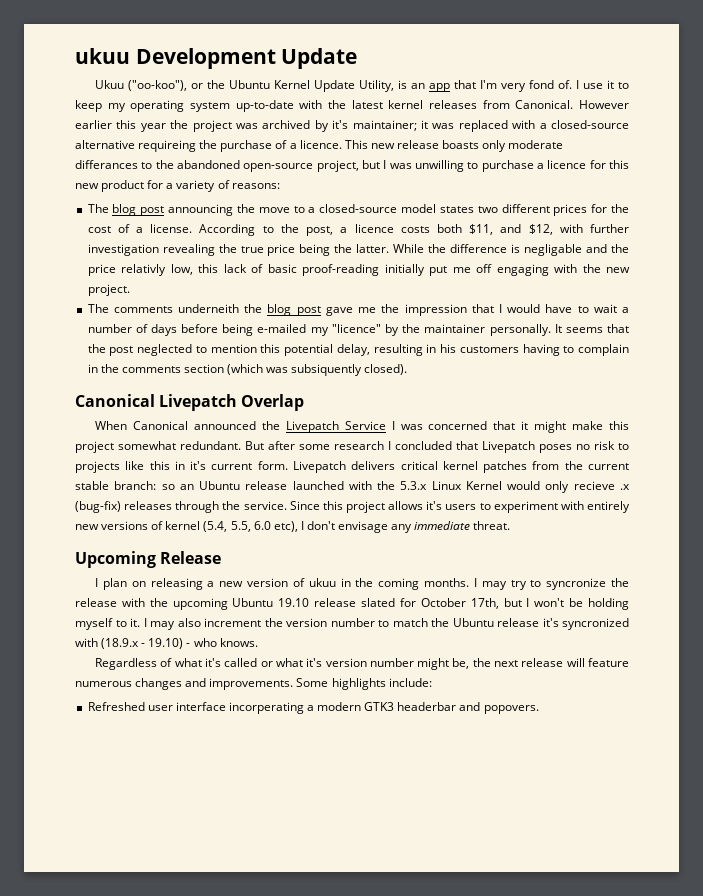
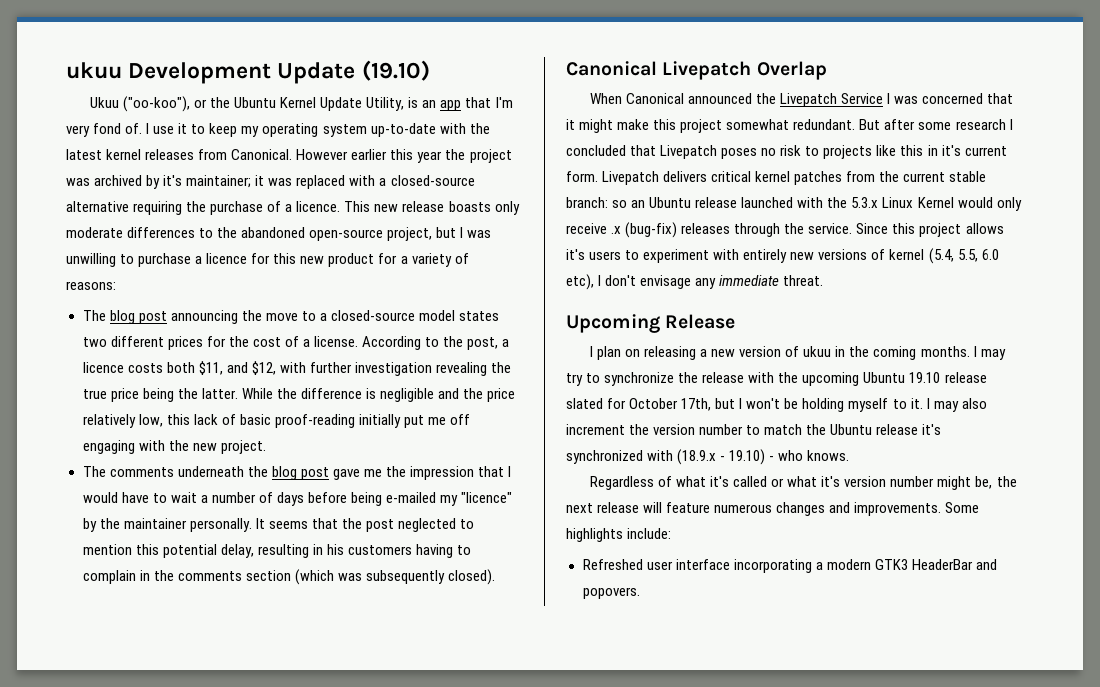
- ukuu Development Update
+ ukuu Development Update (19.10)
- However earlier this year the project was archived by it's maintainer; it was replaced with a closed-source alternative requireing the purchase of a licence.
+ However earlier this year the project was archived by it's maintainer; it was replaced with a closed-source alternative requiring the purchase of a licence.
- This new release boasts only moderate differances to the abandoned open-source project, but I was unwilling to purchase a licence for this new product for a variety of reasons:
+ This new release boasts only moderate differences to the abandoned open-source project, but I was unwilling to purchase a licence for this new product for a variety of reasons:
- While the difference is negligable and the price relativly low, this lack of basic proof-reading initially put me off engaging with the new project.
+ While the difference is negligible and the price relatively low, this lack of basic proof-reading initially put me off engaging with the new project.
- The comments underneith the blog post gave me the impression that I would have to wait a number of days before being e-mailed my "licence" by the maintainer personally.
+ The comments underneath the blog post gave me the impression that I would have to wait a number of days before being e-mailed my "licence" by the maintainer personally.
- It seems that the post neglected to mention this potential delay, resulting in his customers having to complain in the comments section (which was subsiquently closed).
+ It seems that the post neglected to mention this potential delay, resulting in his customers having to complain in the comments section (which was subsequently closed).
- Livepatch delivers critical kernel patches from the current stable branch: so an Ubuntu release launched with the 5.3.x Linux Kernel would only recieve .x (bug-fix) releases through the service.
+ Livepatch delivers critical kernel patches from the current stable branch: so an Ubuntu release launched with the 5.3.x Linux Kernel would only receive .x (bug-fix) releases through the service.
- I may try to syncronize the release with the upcoming Ubuntu 19.10 release slated for October 17th, but I won't be holding myself to it.
+ I may try to synchronize the release with the upcoming Ubuntu 19.10 release slated for October 17th, but I won't be holding myself to it.
- I may also increment the version number to match the Ubuntu release it's syncronized with (18.9.x - 19.10) - who knows.
+ I may also increment the version number to match the Ubuntu release it's synchronized with (18.9.x - 19.10) - who knows.
- Refreshed user interface incorperating a modern GTK3 headerbar and popovers.
+ Refreshed user interface incorporating a modern GTK3 HeaderBar and popovers.

